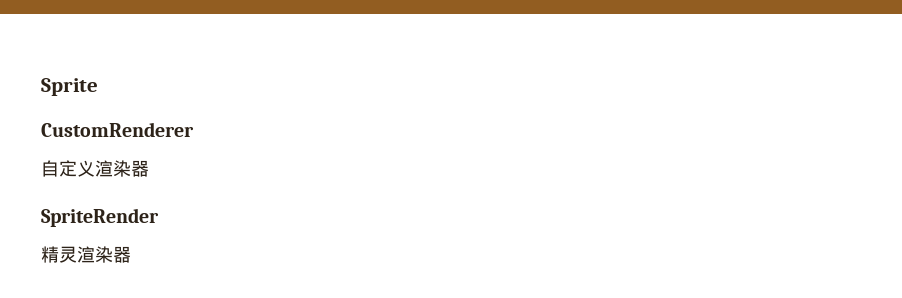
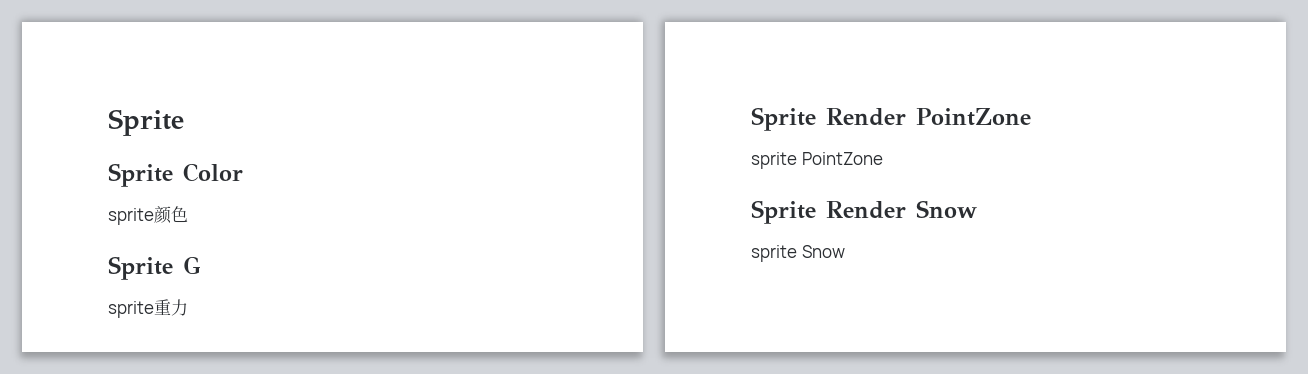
- CustomRenderer
- 自定义渲染器
- SpriteRender
- 精灵渲染器
+ Sprite Color
+ sprite颜色
+ Sprite G
+ sprite重力
+ Sprite Render PointZone
+ sprite PointZone
+ Sprite Render Snow
+ sprite Snow

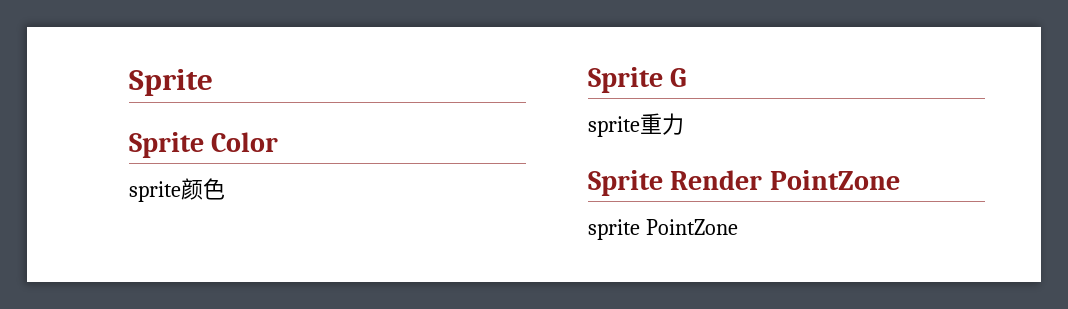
- Sprite Render Snow
- sprite Snow

